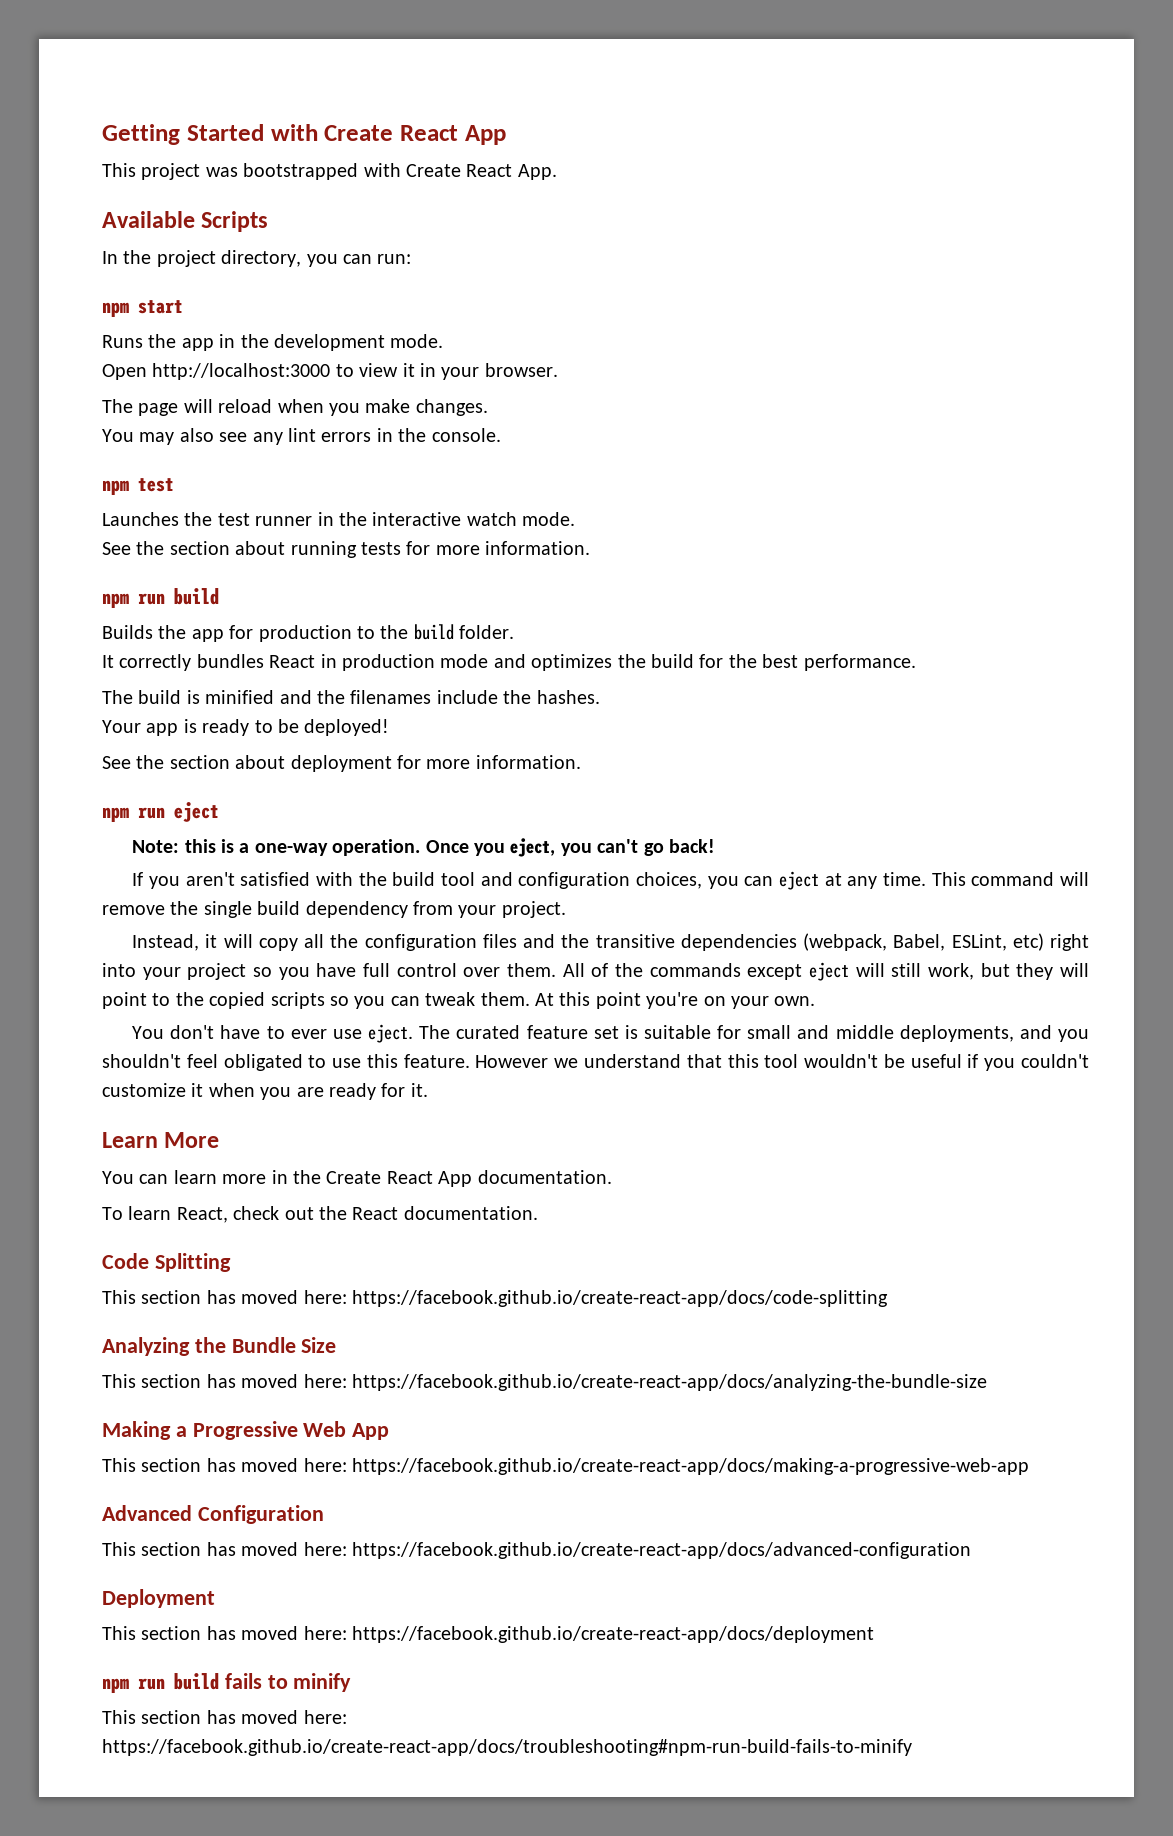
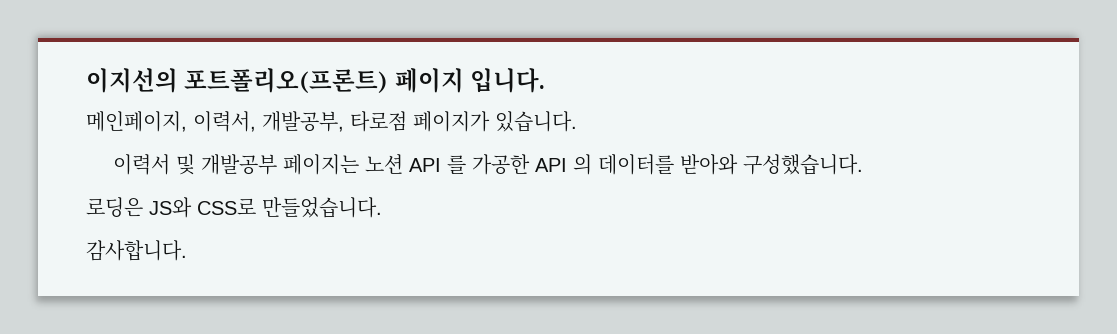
- Getting Started with Create React App
- This project was bootstrapped with Create React App.
- Available Scripts
- In the project directory, you can run:
- npm start
- Runs the app in the development mode.
- Open http://localhost:3000 to view it in your browser.
- The page will reload when you make changes.
- You may also see any lint errors in the console.
- npm test
- Launches the test runner in the interactive watch mode.
- See the section about running tests for more information.
- npm run build
- Builds the app for production to the build folder.
- It correctly bundles React in production mode and optimizes the build for the best performance.
- The build is minified and the filenames include the hashes.
- Your app is ready to be deployed!
- See the section about deployment for more information.
- npm run eject
- Note: this is a one-way operation. Once you eject, you can't go back!
- If you aren't satisfied with the build tool and configuration choices, you can eject at any time. This command will remove the single build dependency from your project.
- Instead, it will copy all the configuration files and the transitive dependencies (webpack, Babel, ESLint, etc) right into your project so you have full control over them. All of the commands except eject will still work, but they will point to the copied scripts so you can tweak them. At this point you're on your own.
- You don't have to ever use eject. The curated feature set is suitable for small and middle deployments, and you shouldn't feel obligated to use this feature. However we understand that this tool wouldn't be useful if you couldn't customize it when you are ready for it.
- Learn More
- You can learn more in the Create React App documentation.
- To learn React, check out the React documentation.
- Code Splitting
- This section has moved here: https://facebook.github.io/create-react-app/docs/code-splitting
- Analyzing the Bundle Size
- This section has moved here: https://facebook.github.io/create-react-app/docs/analyzing-the-bundle-size
- Making a Progressive Web App
- This section has moved here: https://facebook.github.io/create-react-app/docs/making-a-progressive-web-app
- Advanced Configuration
- This section has moved here: https://facebook.github.io/create-react-app/docs/advanced-configuration
- Deployment
- This section has moved here: https://facebook.github.io/create-react-app/docs/deployment
- npm run build fails to minify
- This section has moved here: https://facebook.github.io/create-react-app/docs/troubleshooting#npm-run-build-fails-to-minify
+ 이지선의 포트폴리오(프론트) 페이지 입니다.
+ 메인페이지, 이력서, 개발공부, 타로점 페이지가 있습니다.
+ 이력서 및 개발공부 페이지는 노션 API 를 가공한 API 의 데이터를 받아와 구성했습니다.
+ 로딩은 JS와 CSS로 만들었습니다.
+ 감사합니다.

